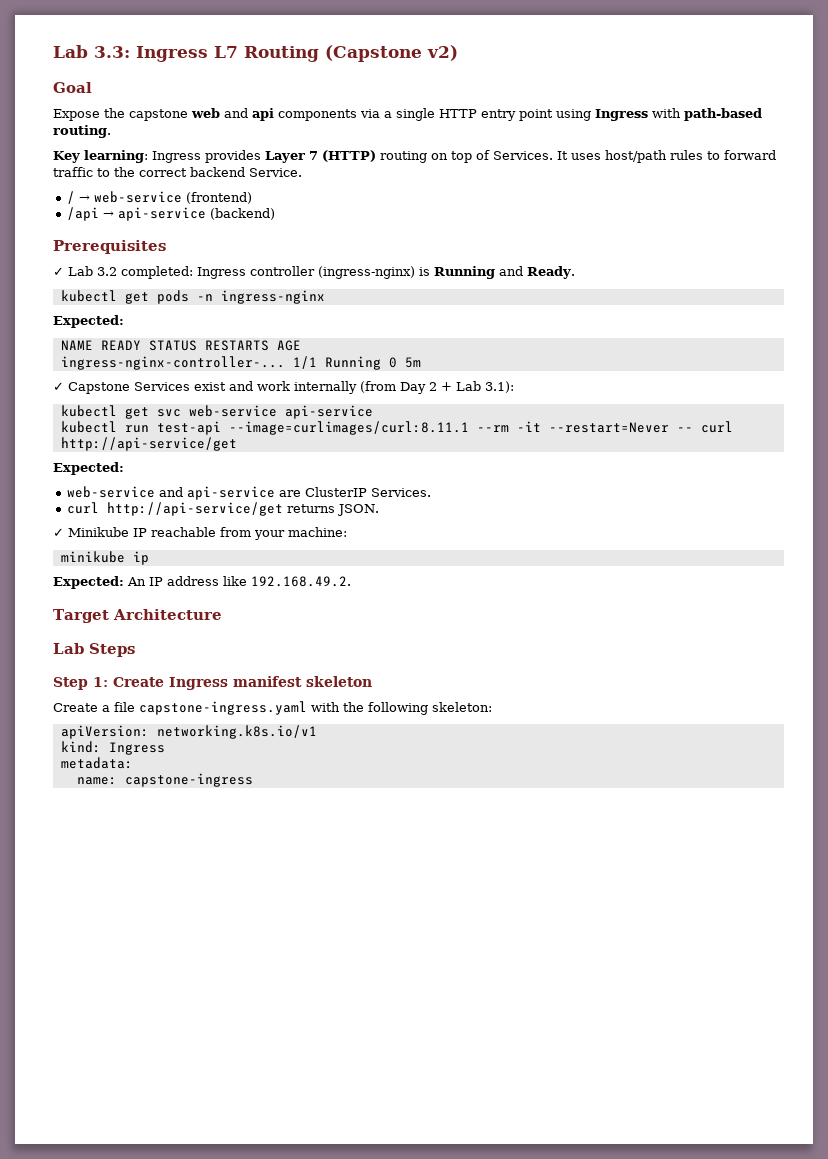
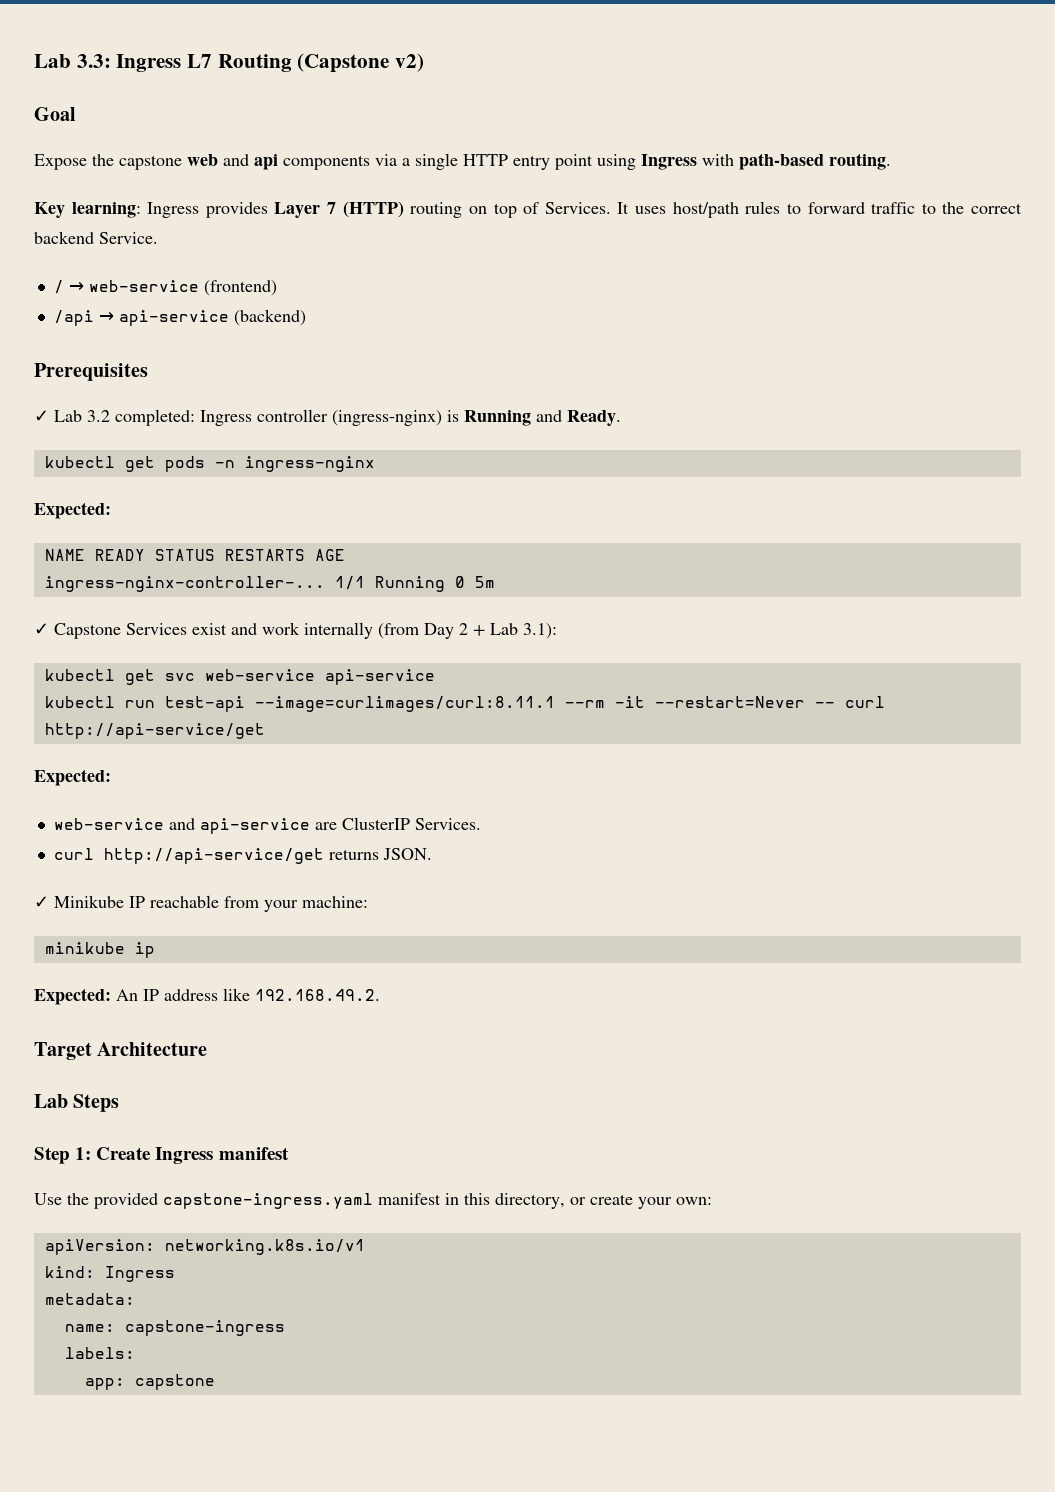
- Step 1: Create Ingress manifest skeleton
- Create a file capstone-ingress.yaml with the following skeleton:
+ Step 1: Create Ingress manifest
+ Use the provided capstone-ingress.yaml manifest in this directory, or create your own:
+ labels:
+ app: capstone

